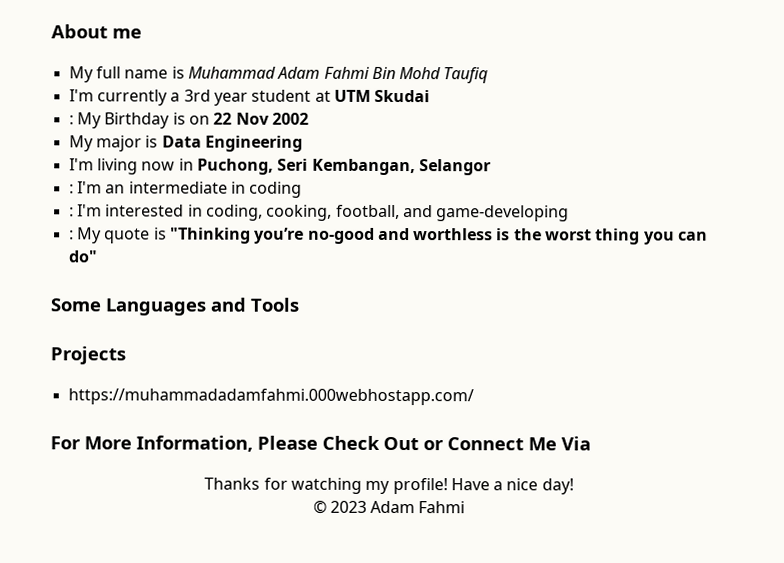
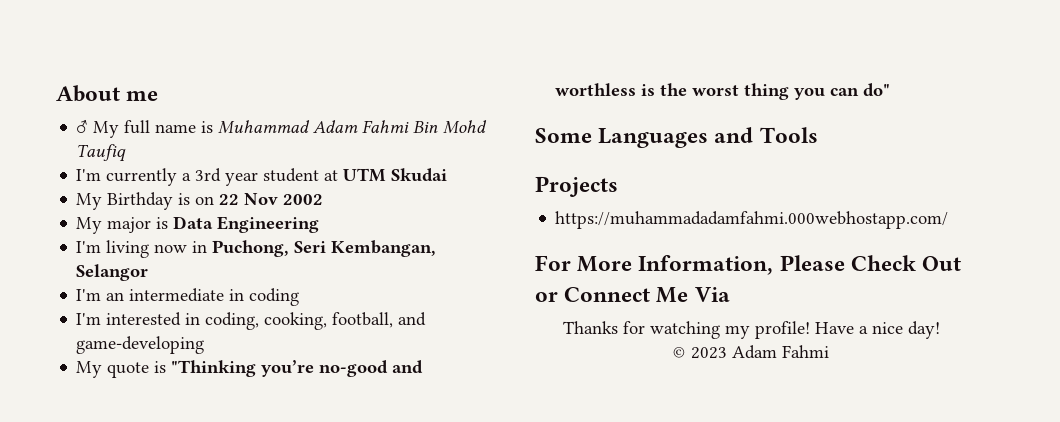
- My full name is Muhammad Adam Fahmi Bin Mohd Taufiq
+ ♂ My full name is Muhammad Adam Fahmi Bin Mohd Taufiq
- : My Birthday is on 22 Nov 2002
+ My Birthday is on 22 Nov 2002
- : I'm an intermediate in coding
+ I'm an intermediate in coding
- : I'm interested in coding, cooking, football, and game-developing
+ I'm interested in coding, cooking, football, and game-developing
- : My quote is "Thinking you’re no-good and worthless is the worst thing you can do"
+ My quote is "Thinking you’re no-good and worthless is the worst thing you can do"

